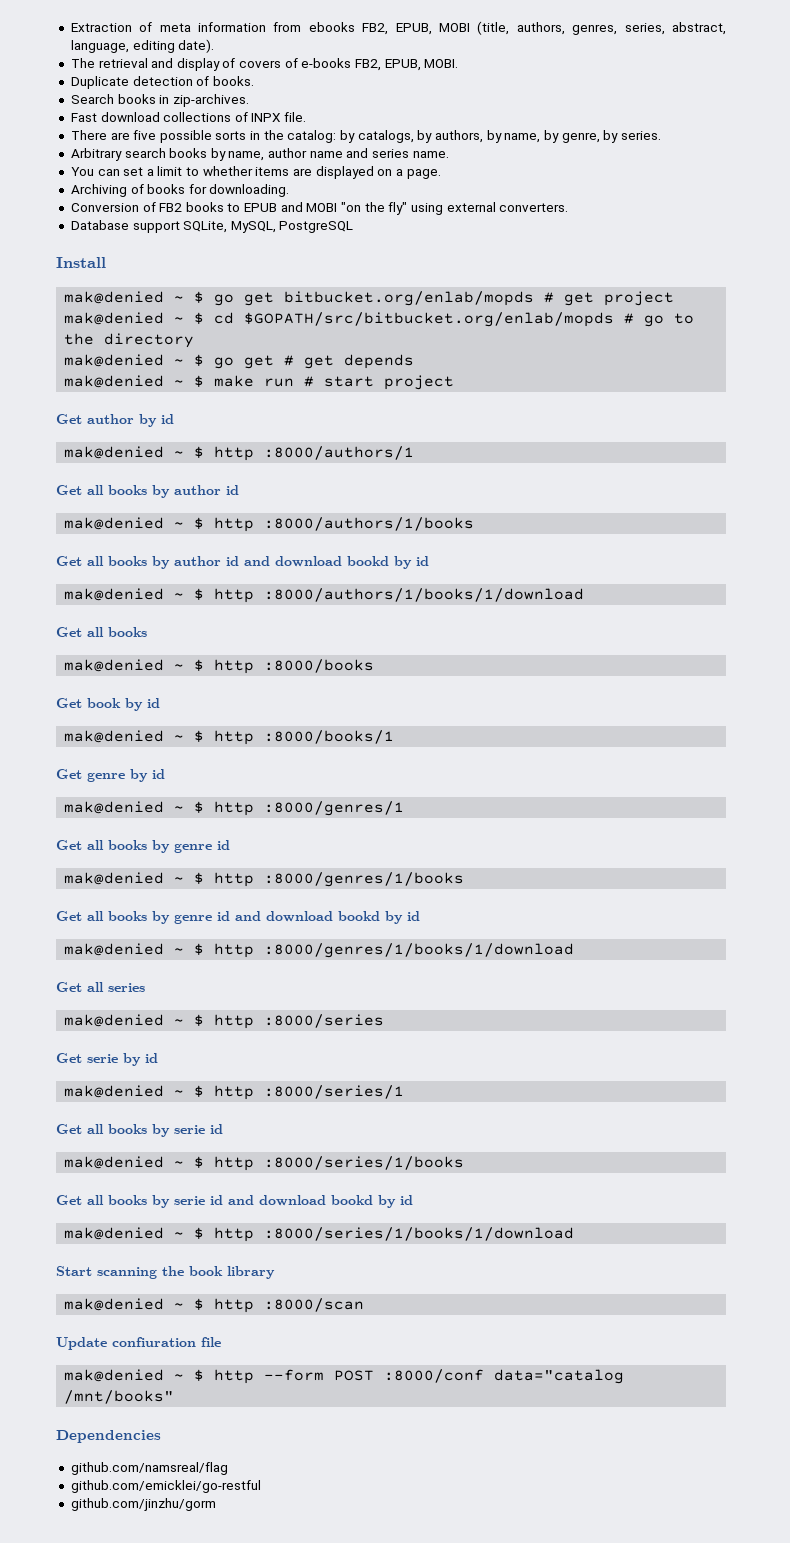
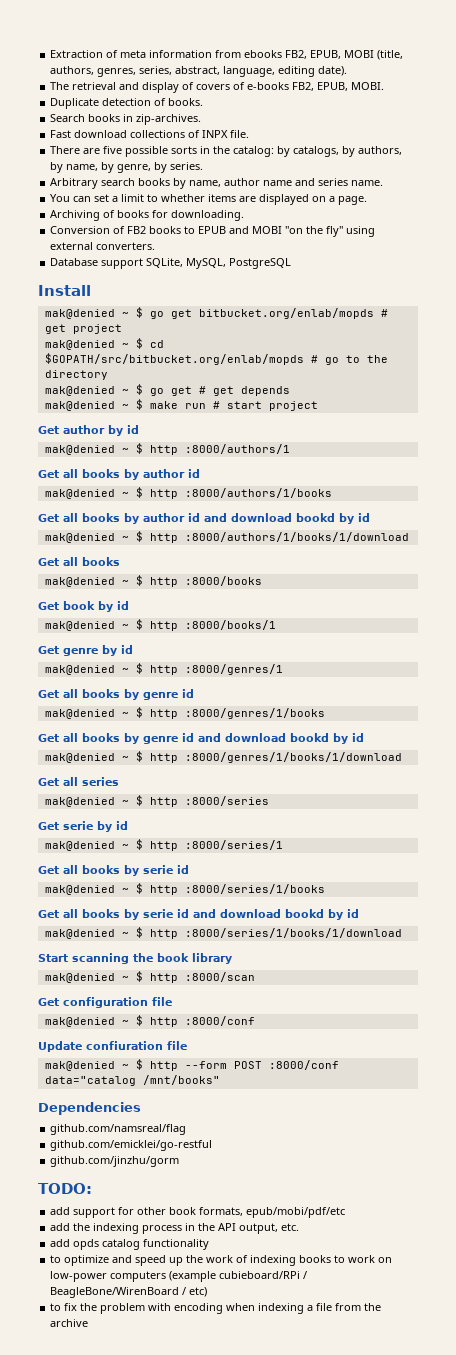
+ Get configuration file
+ mak@denied ~ $ http :8000/conf
+ TODO:
+ add support for other book formats, epub/mobi/pdf/etc
+ add the indexing process in the API output, etc.
+ add opds catalog functionality
+ to optimize and speed up the work of indexing books to work on low-power computers (example cubieboard/RPi / BeagleBone/WirenBoard / etc)
+ to fix the problem with encoding when indexing a file from the archive

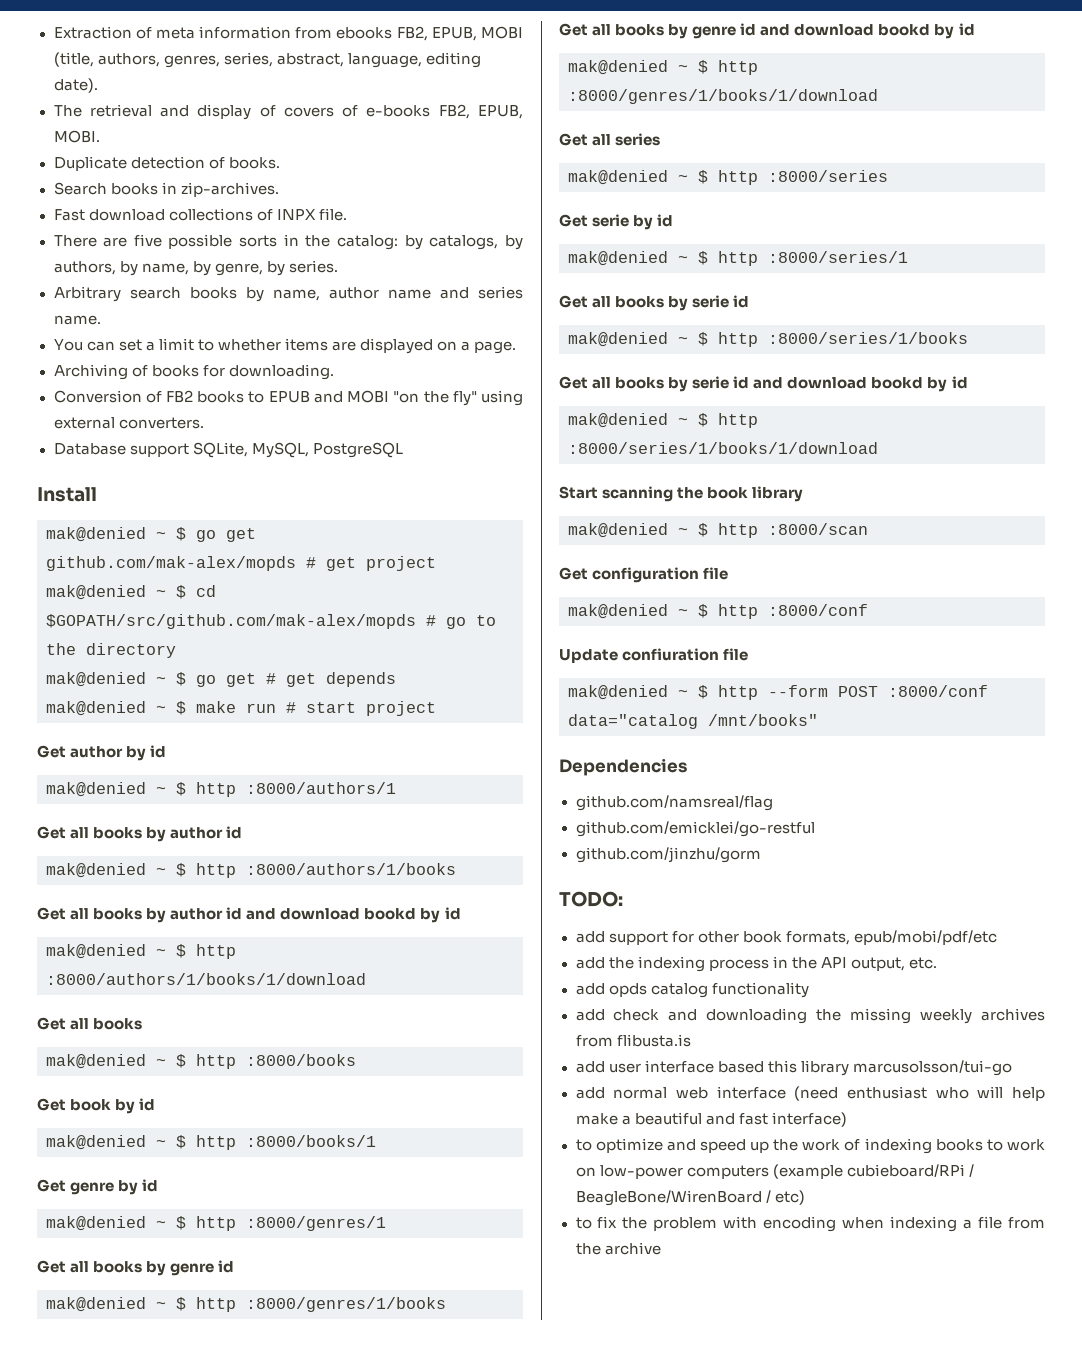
- mak@denied ~ $ go get bitbucket.org/enlab/mopds # get project
+ mak@denied ~ $ go get github.com/mak-alex/mopds # get project
- mak@denied ~ $ cd $GOPATH/src/bitbucket.org/enlab/mopds # go to the directory
+ mak@denied ~ $ cd $GOPATH/src/github.com/mak-alex/mopds # go to the directory
+ add check and downloading the missing weekly archives from flibusta.is
+ add user interface based this library marcusolsson/tui-go
+ add normal web interface (need enthusiast who will help make a beautiful and fast interface)

